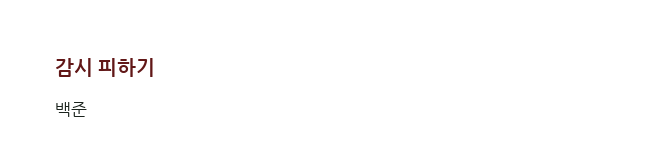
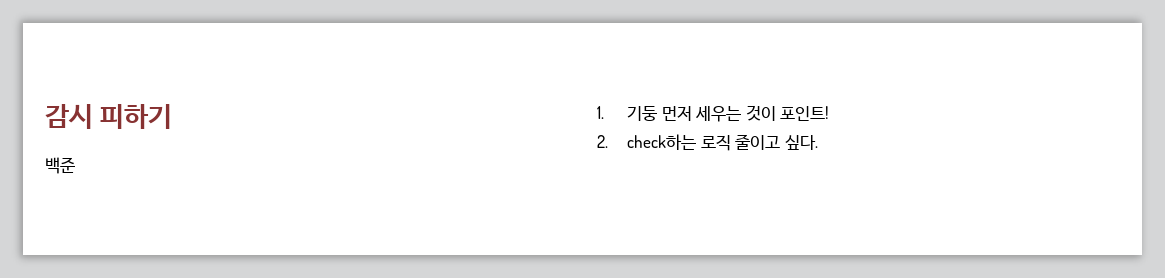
+ 1. 기둥 먼저 세우는 것이 포인트!
+ 2. check하는 로직 줄이고 싶다.

